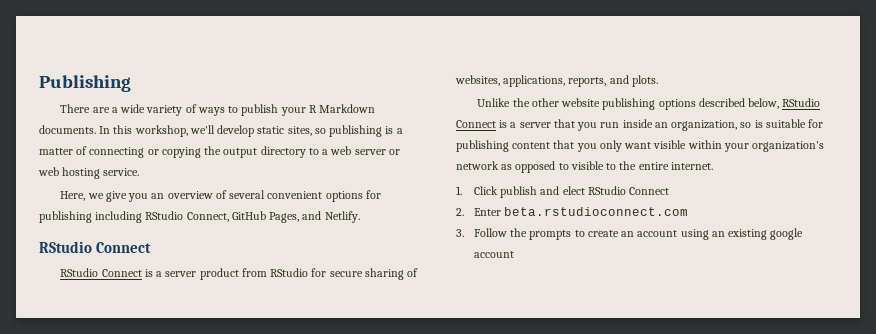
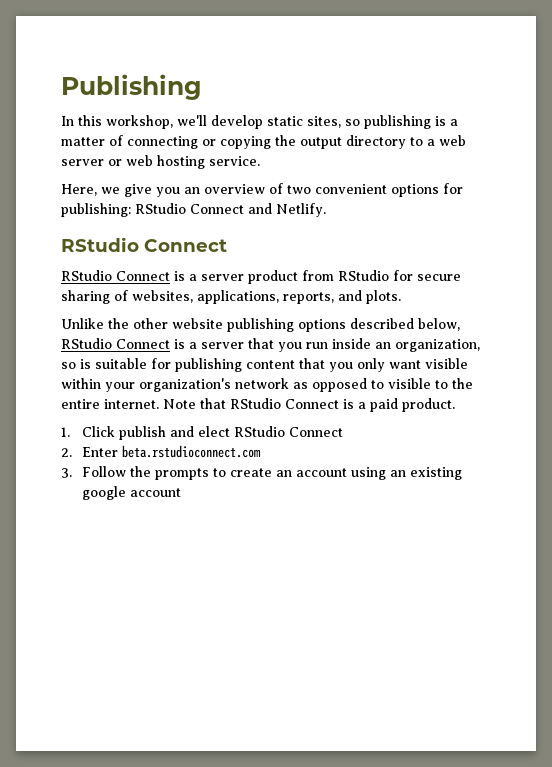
- There are a wide variety of ways to publish your R Markdown documents.
- Here, we give you an overview of several convenient options for publishing including RStudio Connect, GitHub Pages, and Netlify.
+ Here, we give you an overview of two convenient options for publishing: RStudio Connect and Netlify.
+ Note that RStudio Connect is a paid product.

